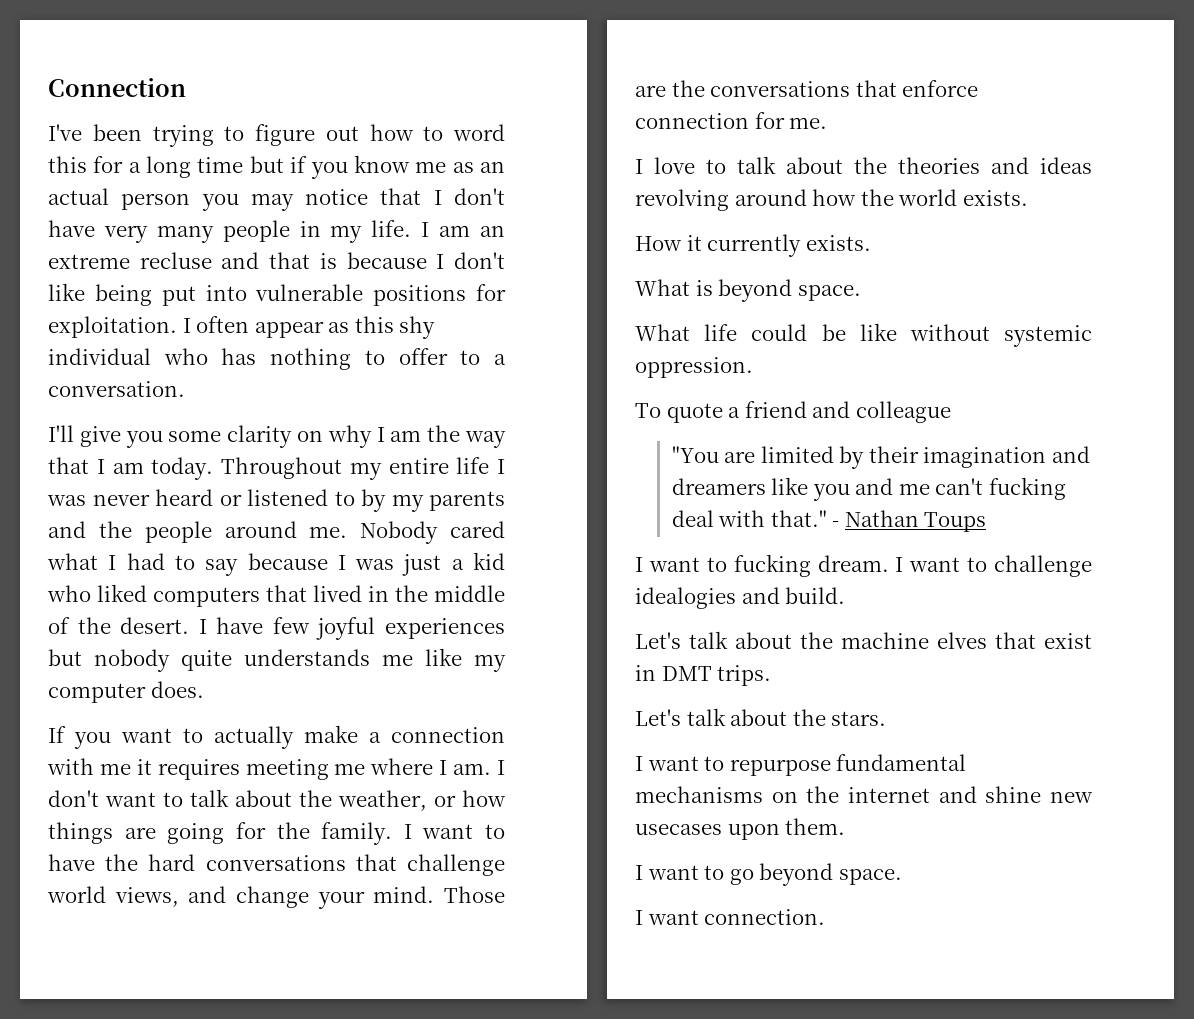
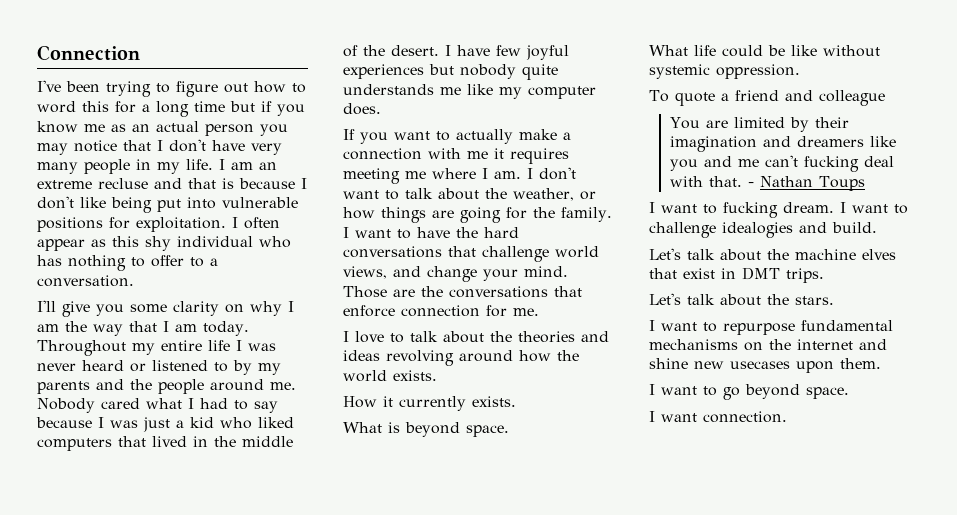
- "You are limited by their imagination and dreamers like you and me can't fucking deal with that."
+ You are limited by their imagination and dreamers like you and me can't fucking deal with that.

